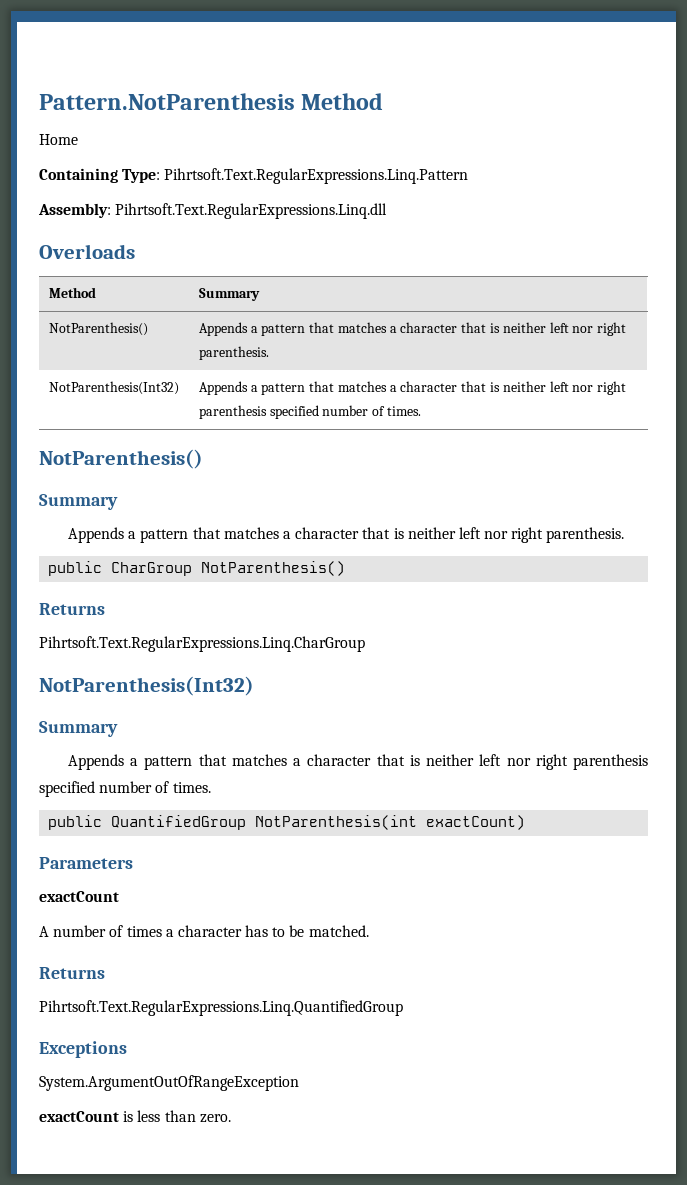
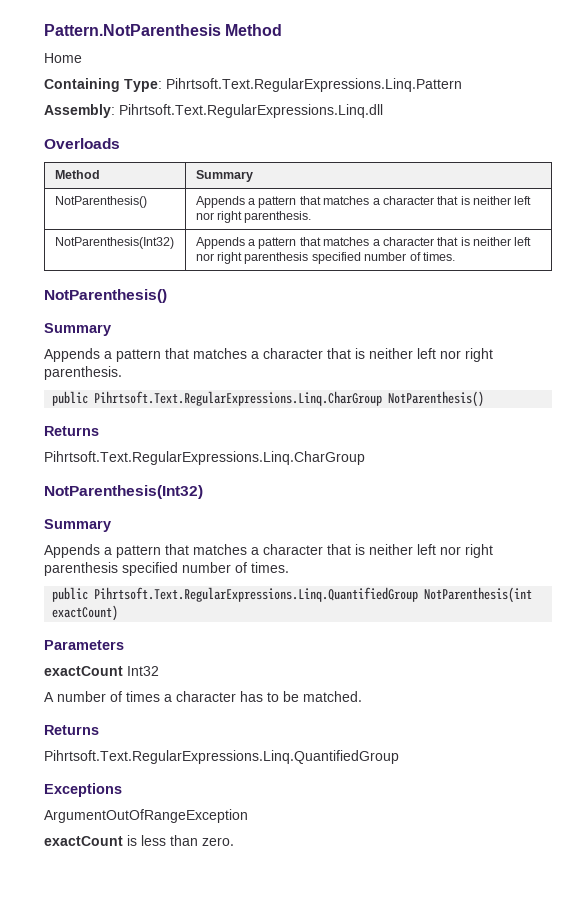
- public CharGroup NotParenthesis()
+ public Pihrtsoft.Text.RegularExpressions.Linq.CharGroup NotParenthesis()
- public QuantifiedGroup NotParenthesis(int exactCount)
+ public Pihrtsoft.Text.RegularExpressions.Linq.QuantifiedGroup NotParenthesis(int exactCount)
  Parameters
- exactCount
+ exactCount Int32
- System.ArgumentOutOfRangeException
+ ArgumentOutOfRangeException

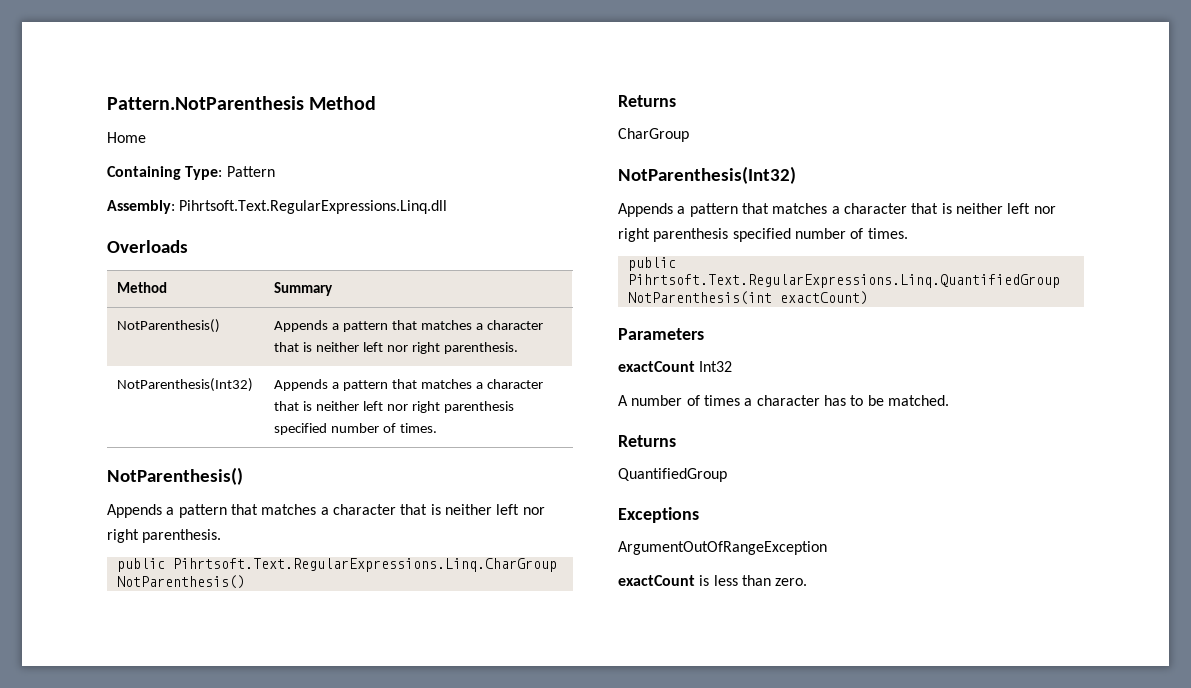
- Containing Type: Pihrtsoft.Text.RegularExpressions.Linq.Pattern
+ Containing Type: Pattern
  NotParenthesis(Int32) | Appends a pattern that matches a character that is neither left nor right parenthesis specified number of times.
  NotParenthesis()
- Summary
  public Pihrtsoft.Text.RegularExpressions.Linq.CharGroup NotParenthesis()
  Returns
- Pihrtsoft.Text.RegularExpressions.Linq.CharGroup
+ CharGroup
  NotParenthesis(Int32)
- Summary
  A number of times a character has to be matched.
  Returns
- Pihrtsoft.Text.RegularExpressions.Linq.QuantifiedGroup
+ QuantifiedGroup

